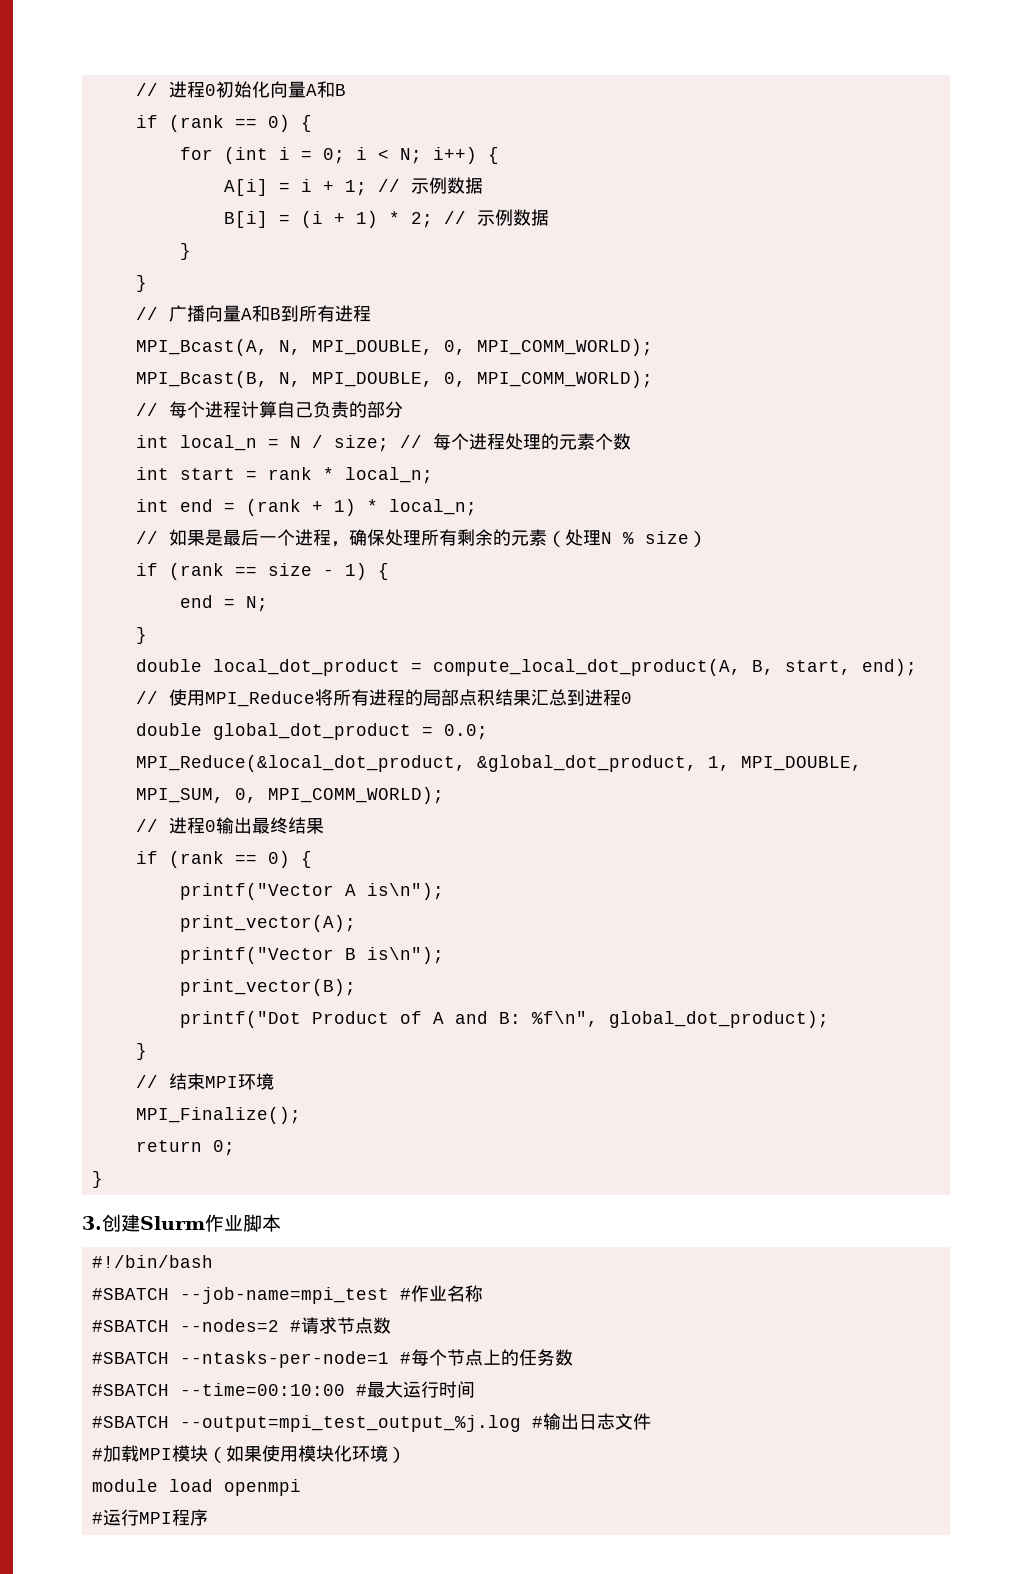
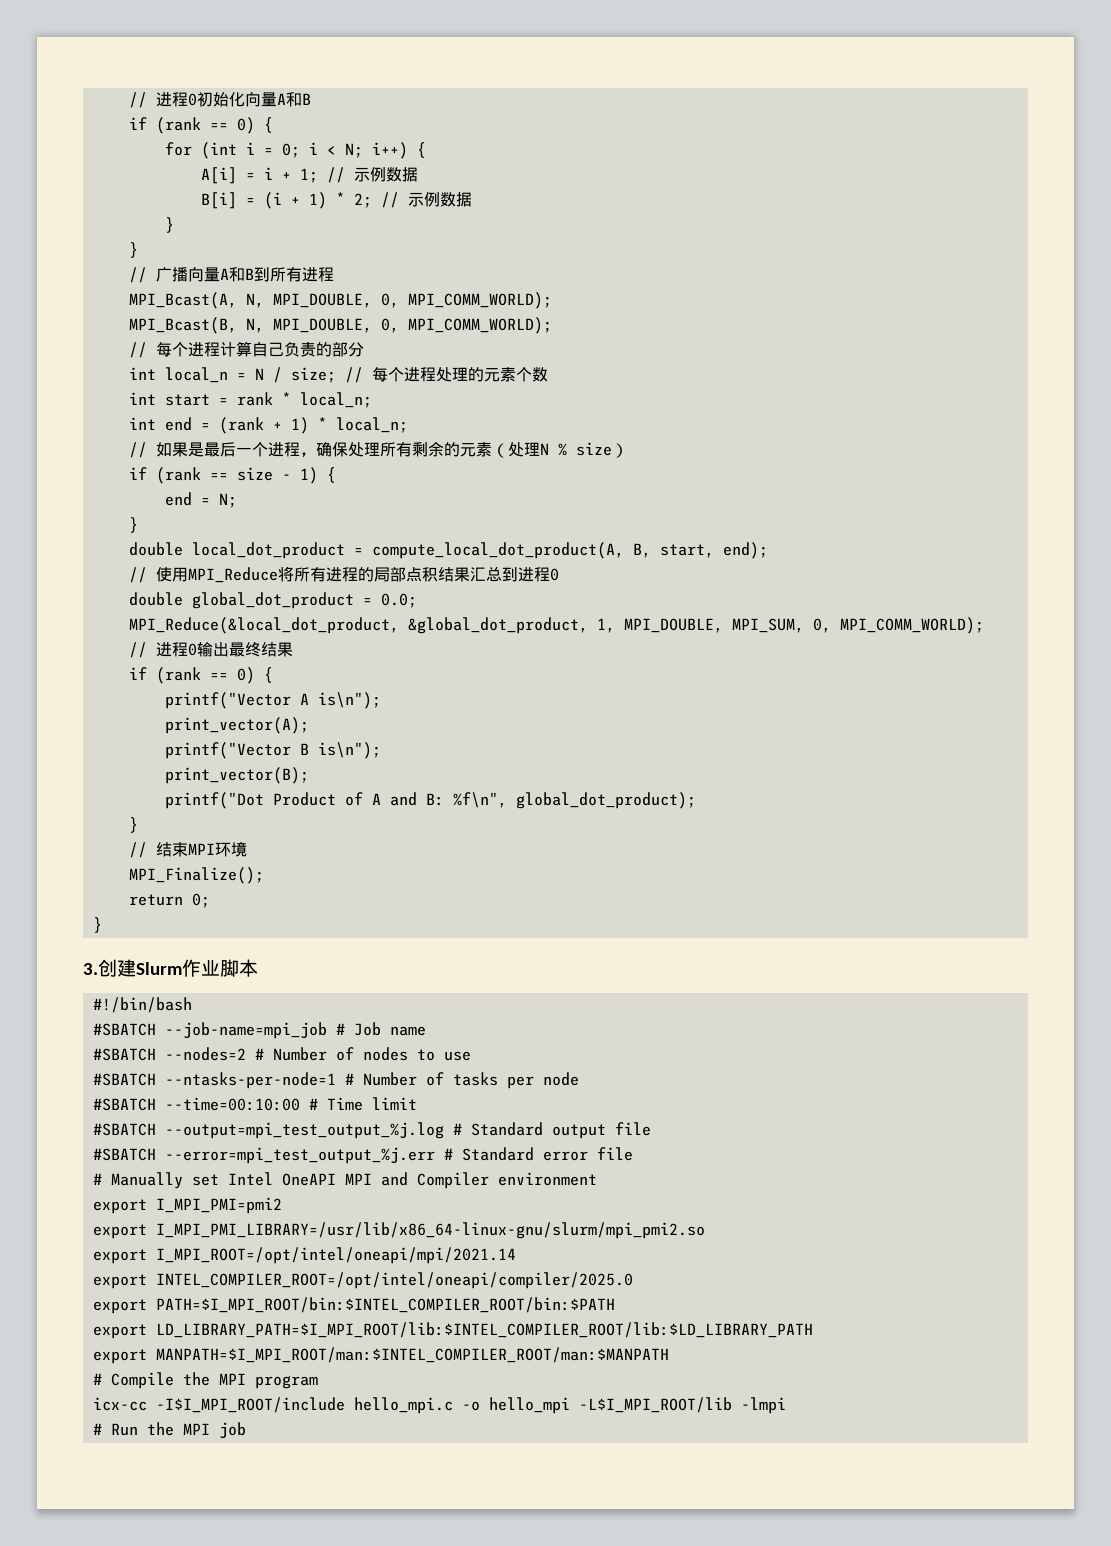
- #SBATCH --job-name=mpi_test #作业名称
+ #SBATCH --job-name=mpi_job # Job name
- #SBATCH --nodes=2 #请求节点数
- #SBATCH --ntasks-per-node=1 #每个节点上的任务数
+ #SBATCH --nodes=2 # Number of nodes to use
+ #SBATCH --ntasks-per-node=1 # Number of tasks per node
- #SBATCH --time=00:10:00 #最大运行时间
+ #SBATCH --time=00:10:00 # Time limit
- #SBATCH --output=mpi_test_output_%j.log #输出日志文件
- #加载MPI模块（如果使用模块化环境）
- module load openmpi
- #运行MPI程序
+ #SBATCH --output=mpi_test_output_%j.log # Standard output file
+ #SBATCH --error=mpi_test_output_%j.err # Standard error file
+ # Manually set Intel OneAPI MPI and Compiler environment
+ export I_MPI_PMI=pmi2
+ export I_MPI_PMI_LIBRARY=/usr/lib/x86_64-linux-gnu/slurm/mpi_pmi2.so
+ export I_MPI_ROOT=/opt/intel/oneapi/mpi/2021.14
+ export INTEL_COMPILER_ROOT=/opt/intel/oneapi/compiler/2025.0
+ export PATH=$I_MPI_ROOT/bin:$INTEL_COMPILER_ROOT/bin:$PATH
+ export LD_LIBRARY_PATH=$I_MPI_ROOT/lib:$INTEL_COMPILER_ROOT/lib:$LD_LIBRARY_PATH
+ export MANPATH=$I_MPI_ROOT/man:$INTEL_COMPILER_ROOT/man:$MANPATH
+ # Compile the MPI program
+ icx-cc -I$I_MPI_ROOT/include hello_mpi.c -o hello_mpi -L$I_MPI_ROOT/lib -lmpi
+ # Run the MPI job

